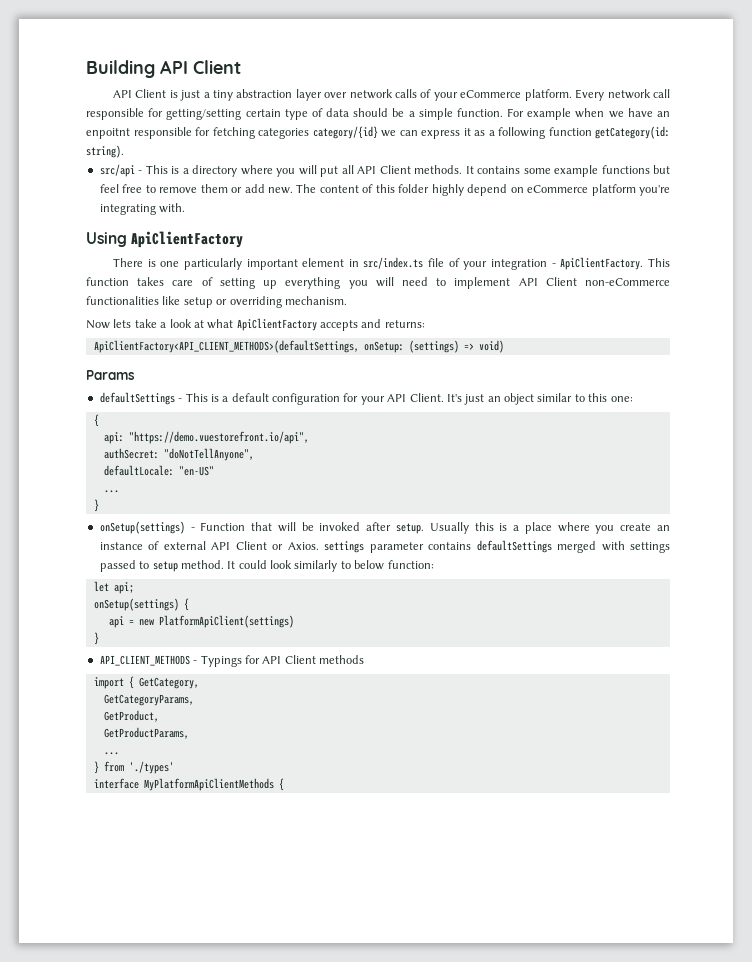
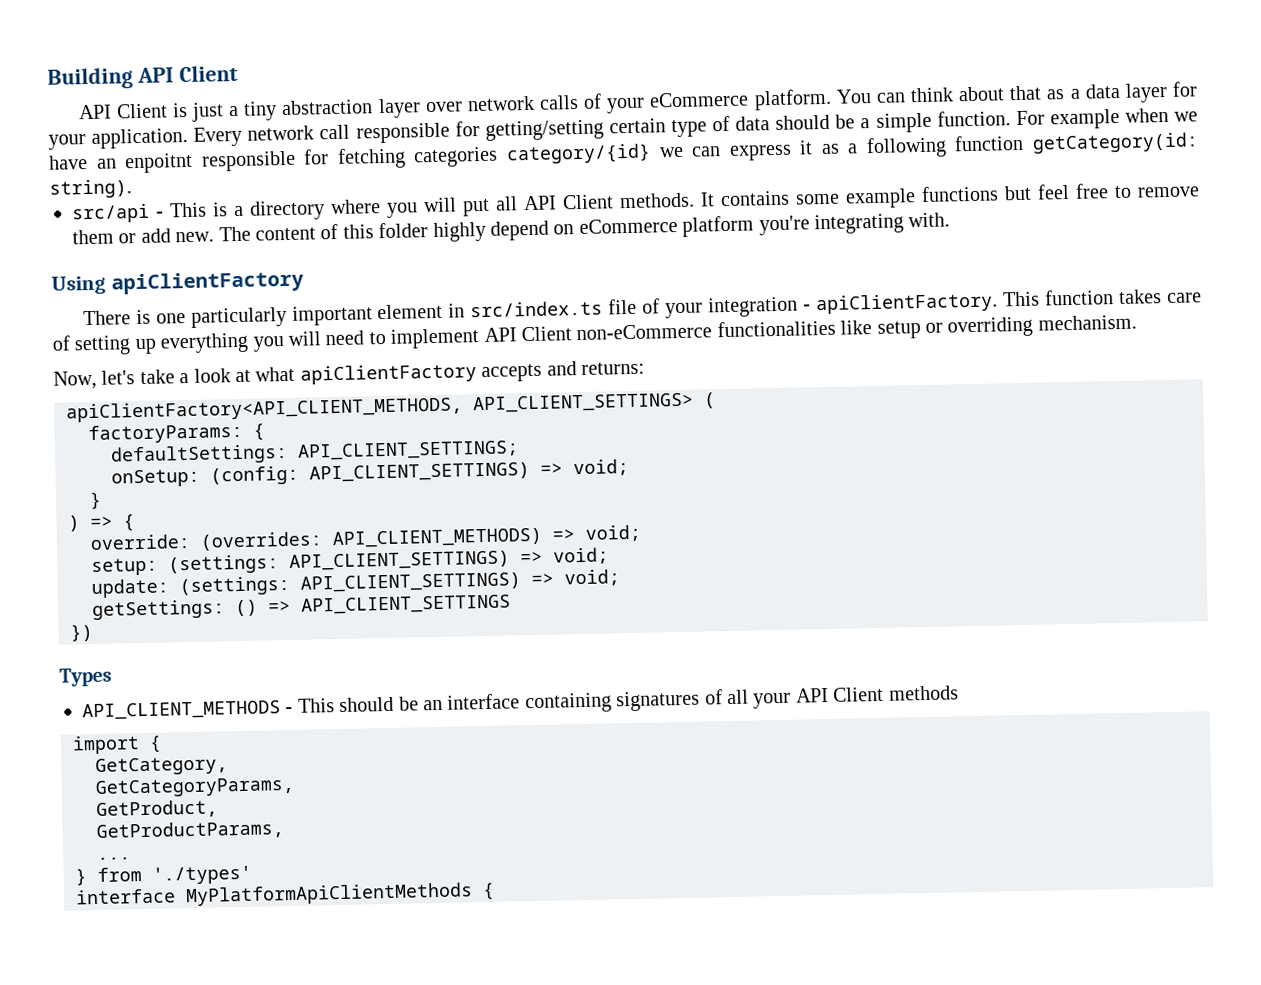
+ You can think about that as a data layer for your application.
- Using ApiClientFactory
+ Using apiClientFactory
- There is one particularly important element in src/index.ts file of your integration - ApiClientFactory.
+ There is one particularly important element in src/index.ts file of your integration - apiClientFactory.
- Now lets take a look at what ApiClientFactory accepts and returns:
+ Now, let's take a look at what apiClientFactory accepts and returns:
- ApiClientFactory<API_CLIENT_METHODS>(defaultSettings, onSetup: (settings) => void)
- Params
- defaultSettings - This is a default configuration for your API Client. It's just an object similar to this one:
- {
- api: "https://demo.vuestorefront.io/api",
- authSecret: "doNotTellAnyone",
- defaultLocale: "en-US"
- ...
+ apiClientFactory<API_CLIENT_METHODS, API_CLIENT_SETTINGS> (
+ factoryParams: {
+ defaultSettings: API_CLIENT_SETTINGS;
+ onSetup: (config: API_CLIENT_SETTINGS) => void;
  }
- onSetup(settings) - Function that will be invoked after setup. Usually this is a place where you create an instance of external API Client or Axios. settings parameter contains defaultSettings merged with settings passed to setup method. It could look similarly to below function:
- let api;
- onSetup(settings) {
- api = new PlatformApiClient(settings)
- }
- API_CLIENT_METHODS - Typings for API Client methods
+ ) => {
+ override: (overrides: API_CLIENT_METHODS) => void;
+ setup: (settings: API_CLIENT_SETTINGS) => void;
+ update: (settings: API_CLIENT_SETTINGS) => void;
+ getSettings: () => API_CLIENT_SETTINGS
+ })
+ Types
+ API_CLIENT_METHODS - This should be an interface containing signatures of all your API Client methods
- import { GetCategory,
+ import {
+ GetCategory,

